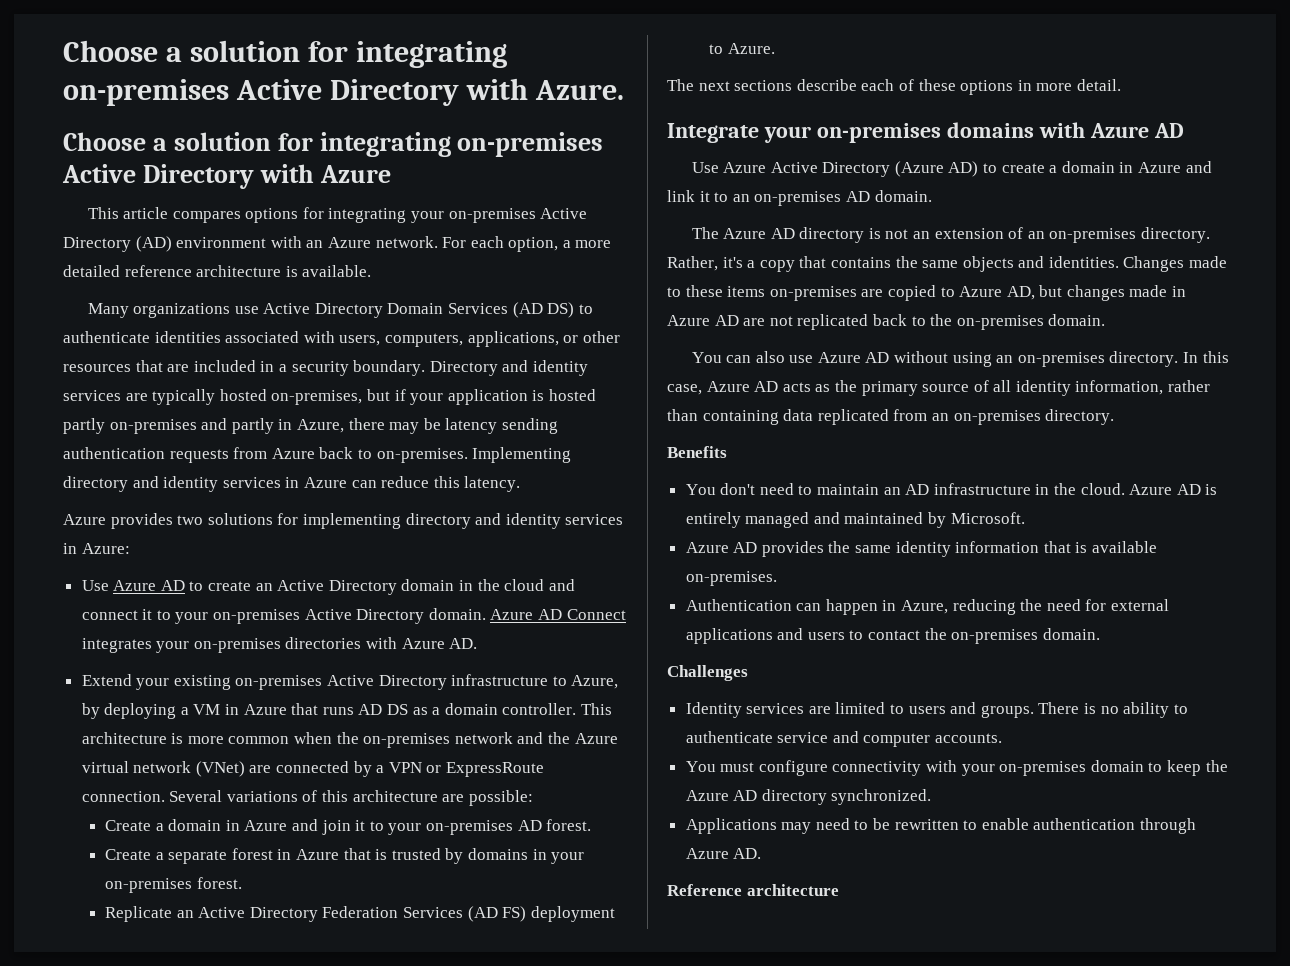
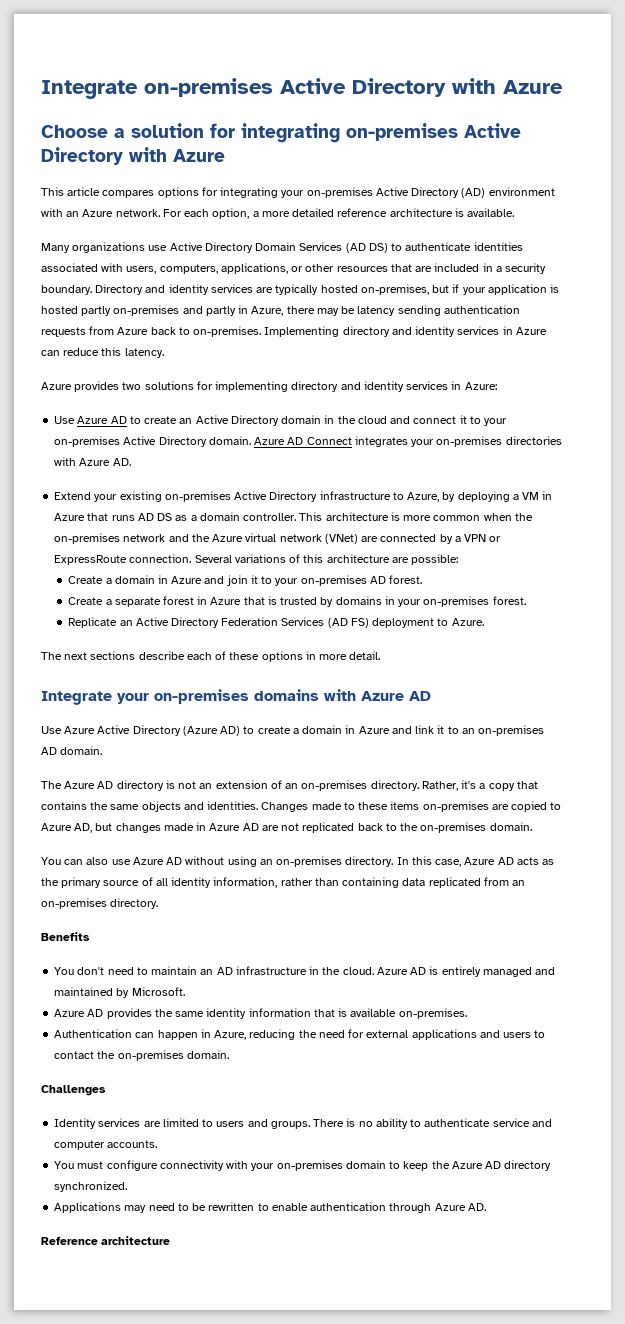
- Choose a solution for integrating on-premises Active Directory with Azure.
+ Integrate on-premises Active Directory with Azure

